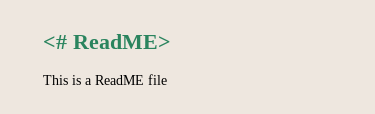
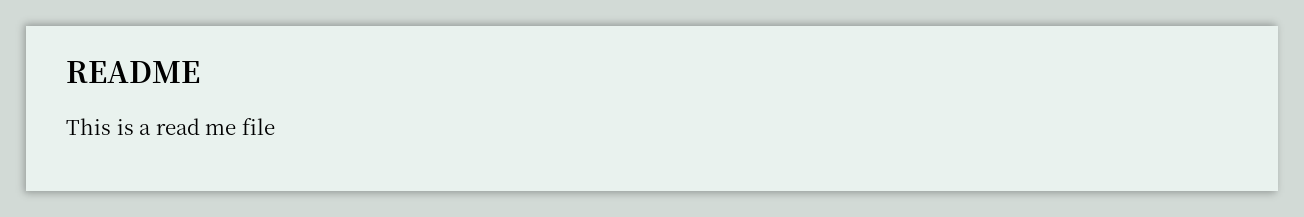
- <# ReadME>
+ README
- This is a ReadME file
+ This is a read me file

